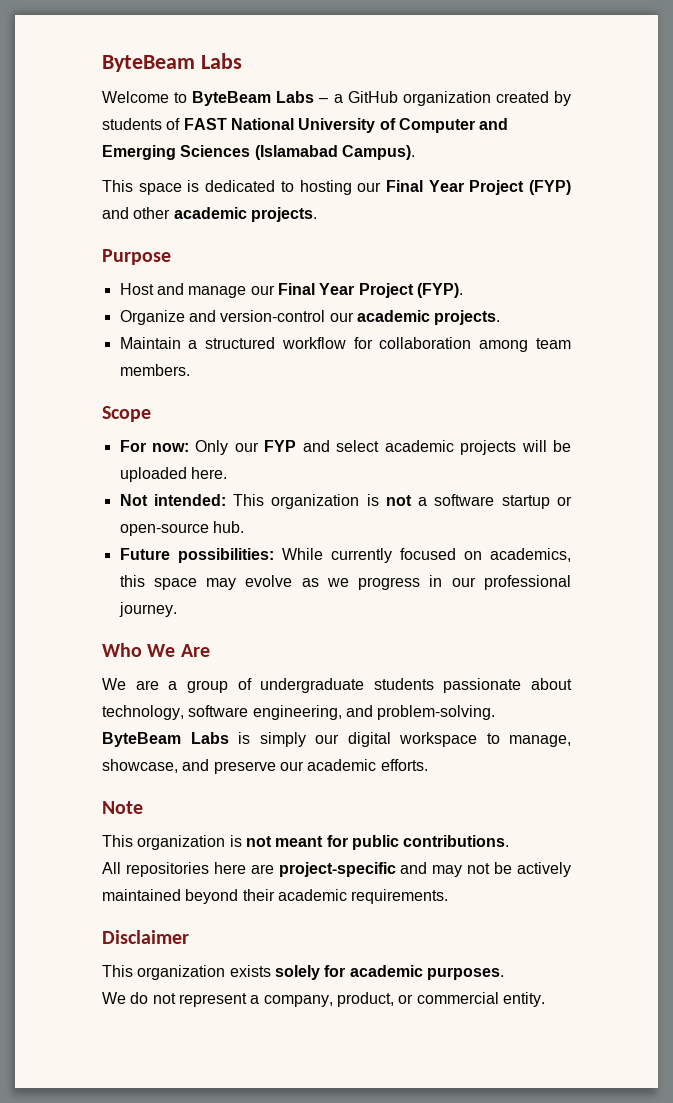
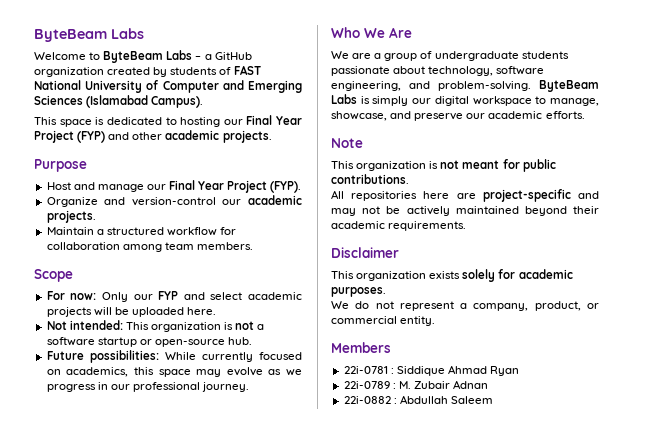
+ Members
+ 22i-0781 : Siddique Ahmad Ryan
+ 22i-0789 : M. Zubair Adnan
+ 22i-0882 : Abdullah Saleem

